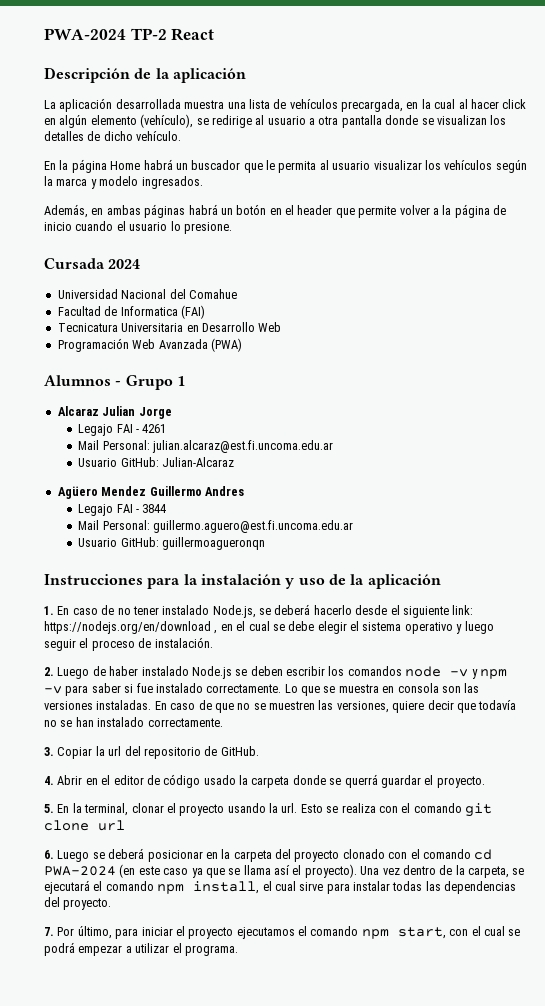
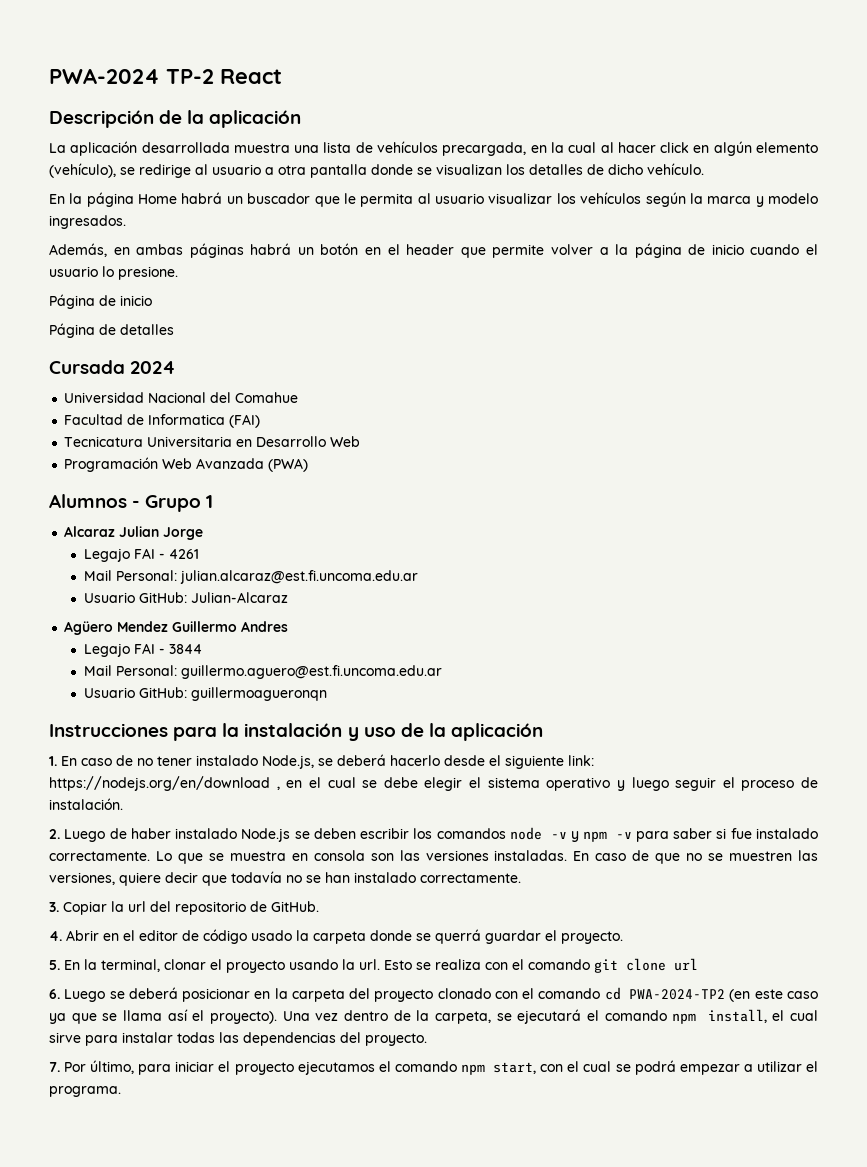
+ Página de inicio
+ Página de detalles
- 6. Luego se deberá posicionar en la carpeta del proyecto clonado con el comando cd PWA-2024 (en este caso ya que se llama así el proyecto).
+ 6. Luego se deberá posicionar en la carpeta del proyecto clonado con el comando cd PWA-2024-TP2 (en este caso ya que se llama así el proyecto).

